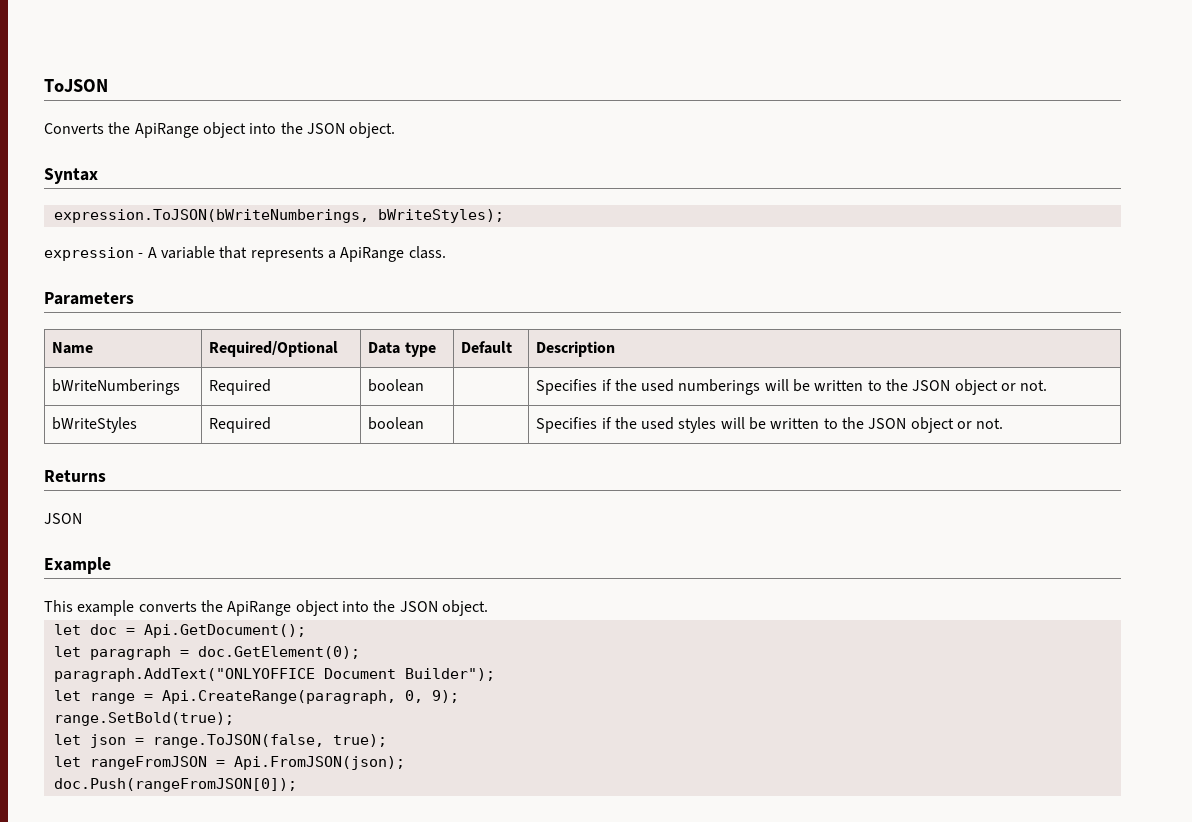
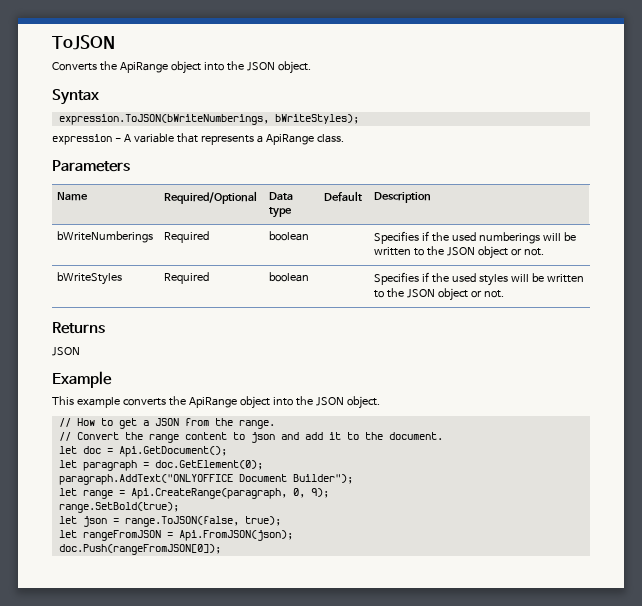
+ // How to get a JSON from the range.
+ // Convert the range content to json and add it to the document.

